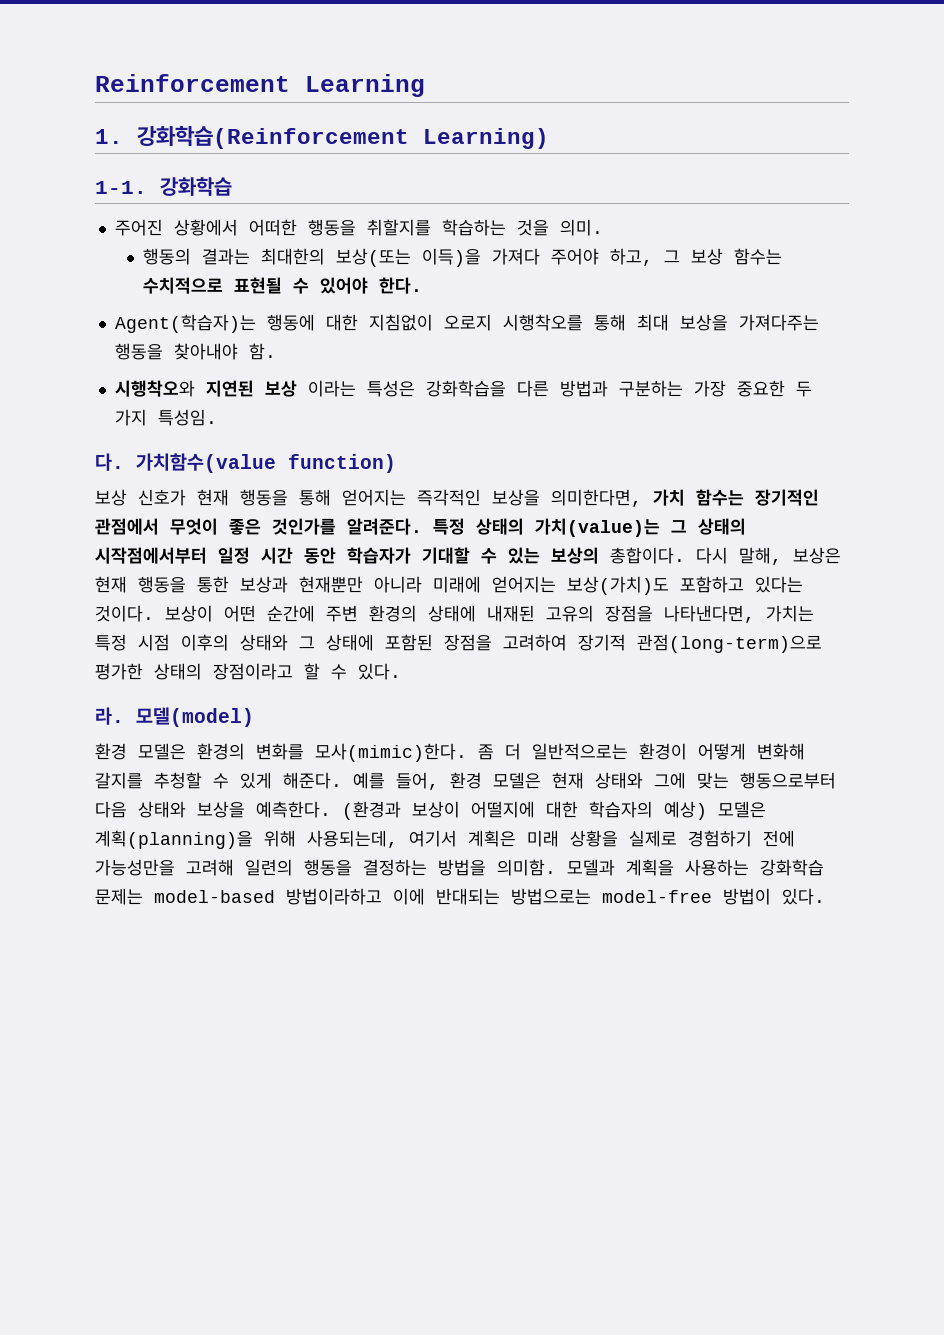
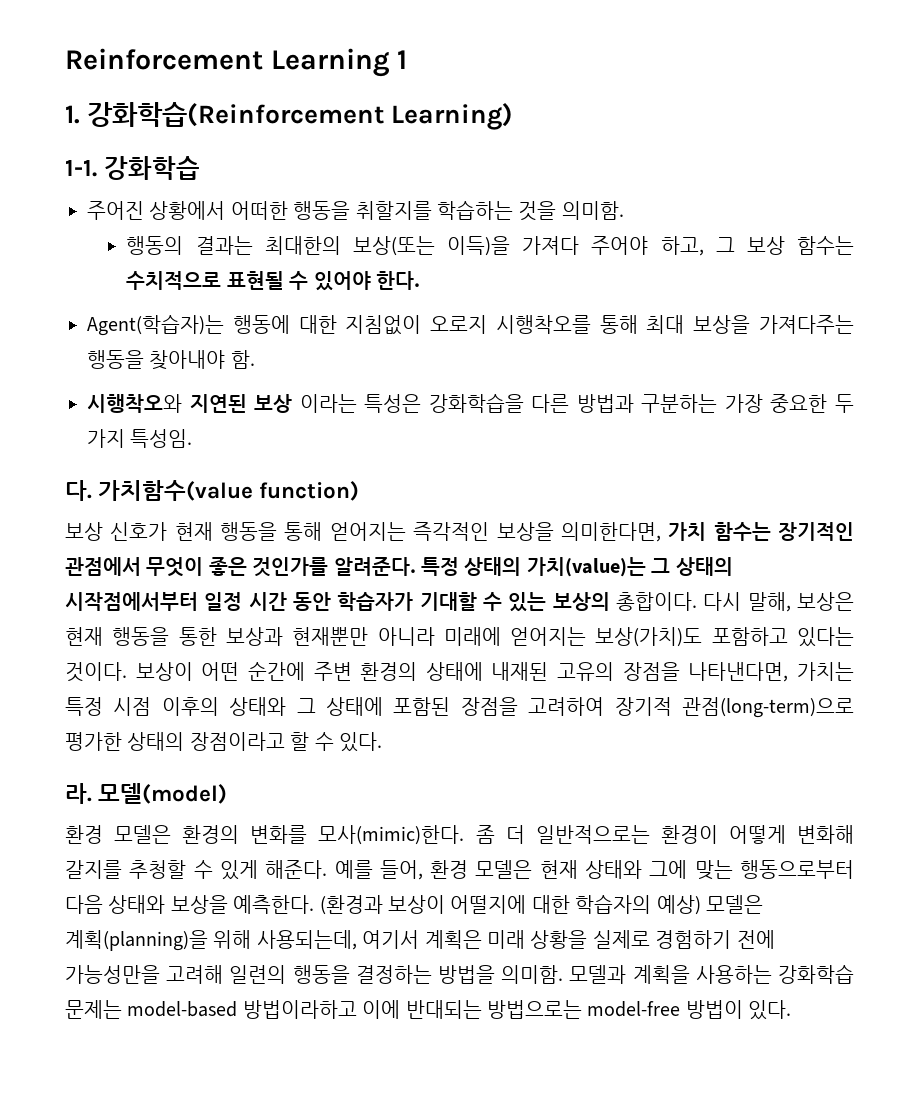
- Reinforcement Learning
+ Reinforcement Learning 1
- 주어진 상황에서 어떠한 행동을 취할지를 학습하는 것을 의미.
+ 주어진 상황에서 어떠한 행동을 취할지를 학습하는 것을 의미함.

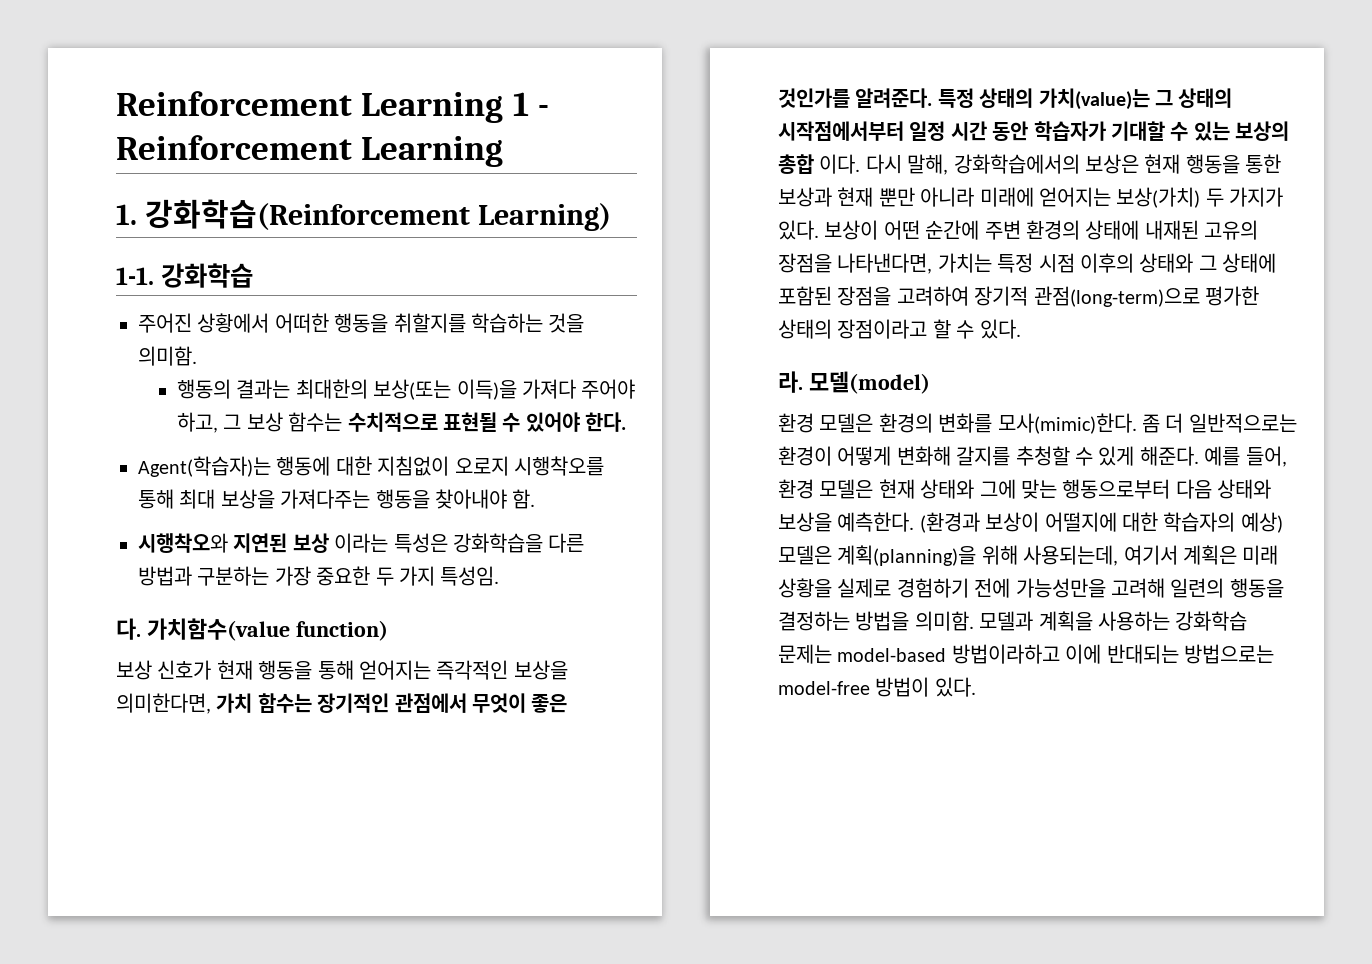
- Reinforcement Learning 1
+ Reinforcement Learning 1 - Reinforcement Learning
- 특정 상태의 가치(value)는 그 상태의 시작점에서부터 일정 시간 동안 학습자가 기대할 수 있는 보상의 총합이다.
+ 특정 상태의 가치(value)는 그 상태의 시작점에서부터 일정 시간 동안 학습자가 기대할 수 있는 보상의 총합 이다.
- 다시 말해, 보상은 현재 행동을 통한 보상과 현재뿐만 아니라 미래에 얻어지는 보상(가치)도 포함하고 있다는 것이다.
+ 다시 말해, 강화학습에서의 보상은 현재 행동을 통한 보상과 현재 뿐만 아니라 미래에 얻어지는 보상(가치) 두 가지가 있다.

